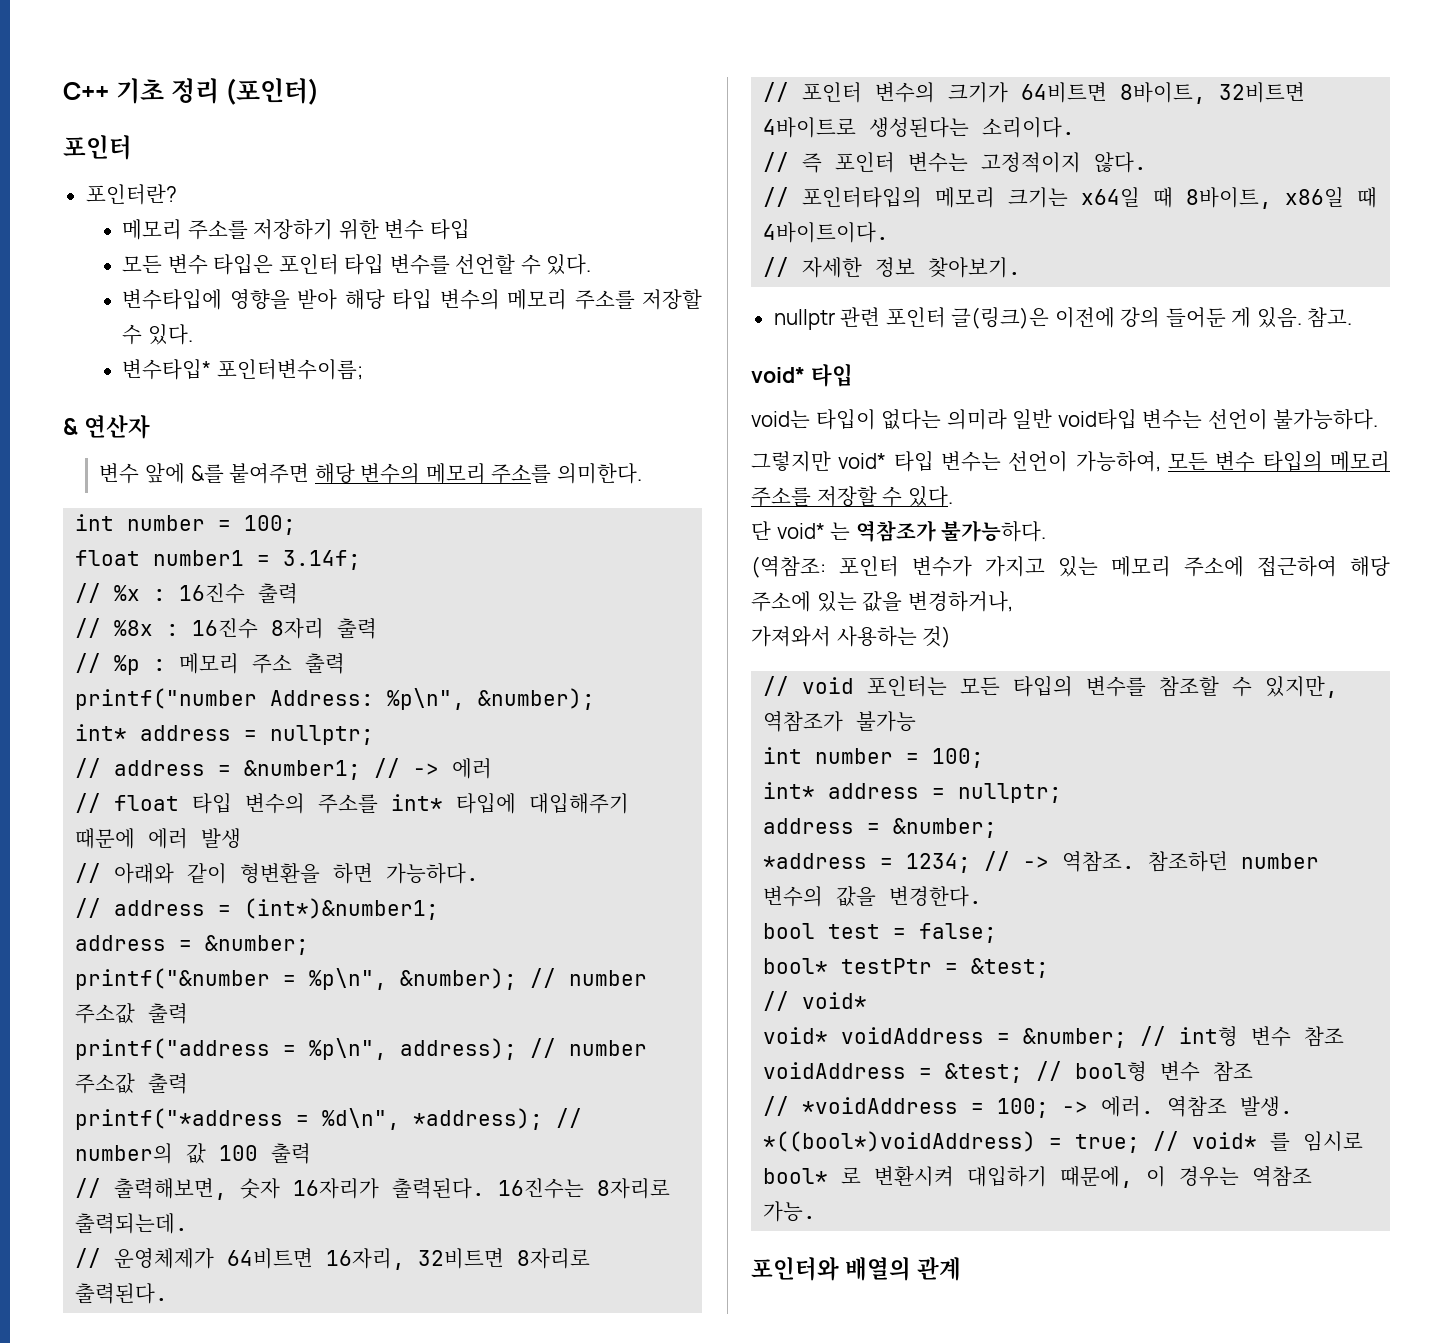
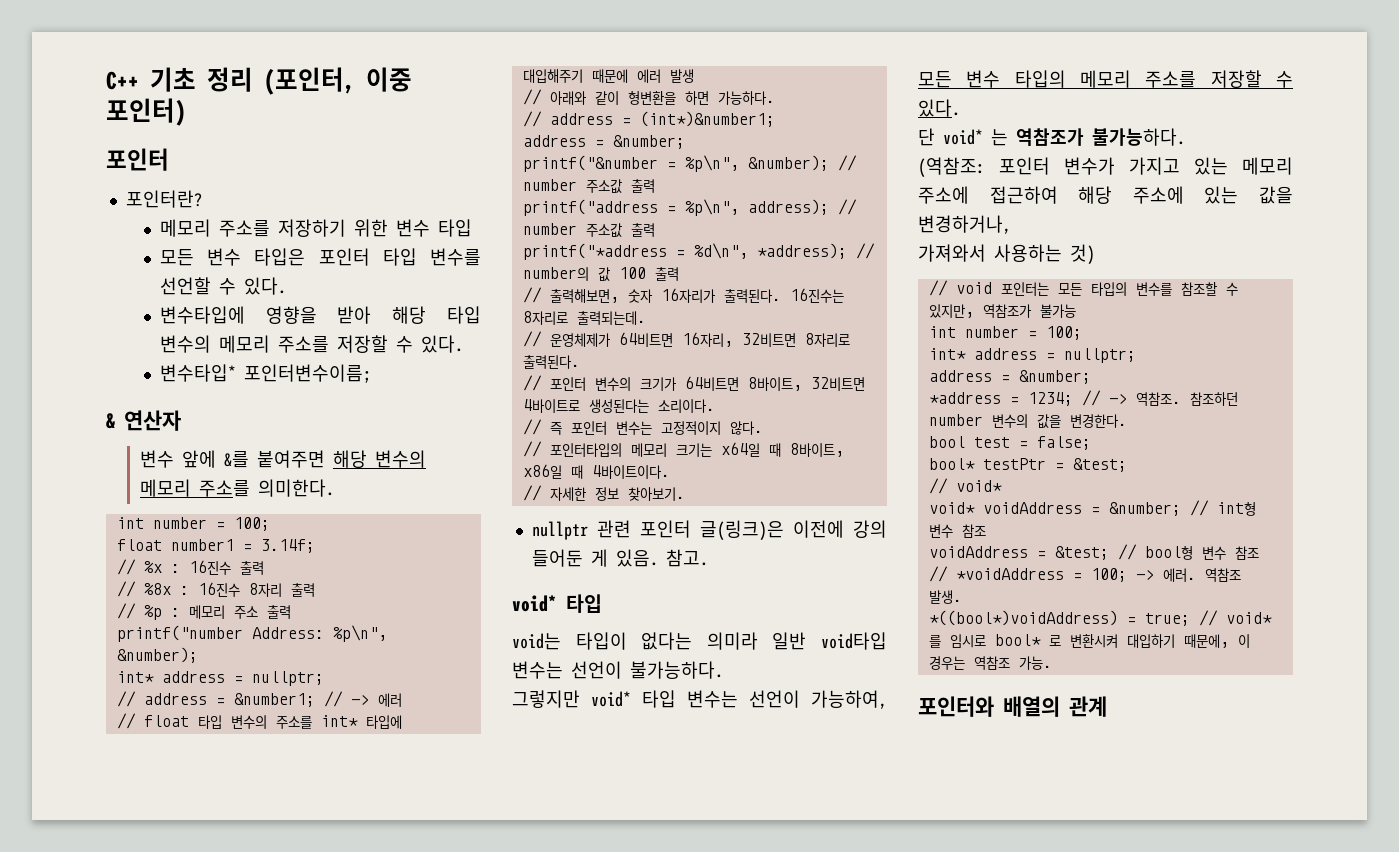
- C++ 기초 정리 (포인터)
+ C++ 기초 정리 (포인터, 이중 포인터)

